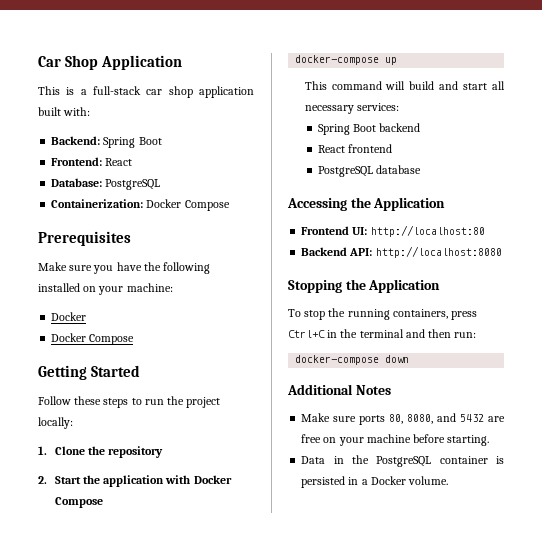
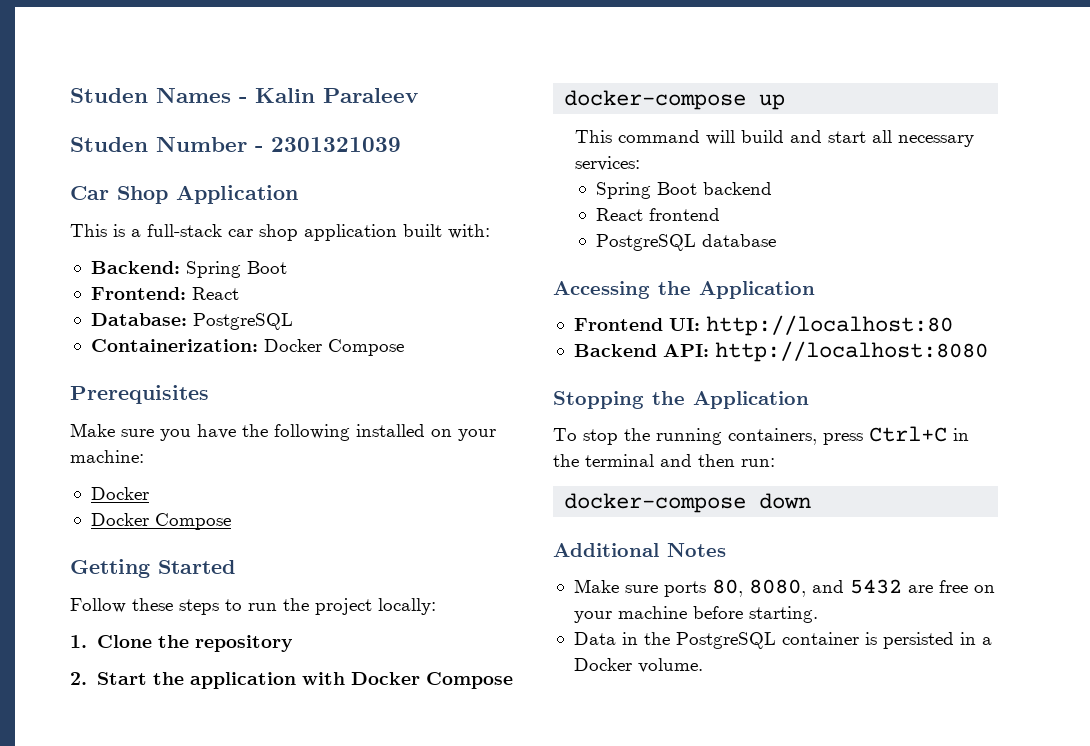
+ Studen Names - Kalin Paraleev
+ Studen Number - 2301321039

